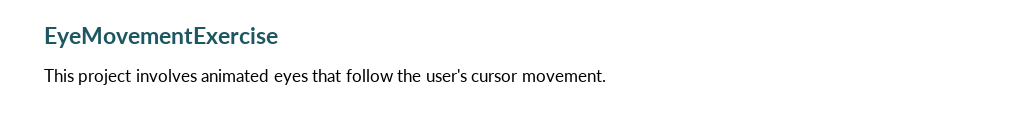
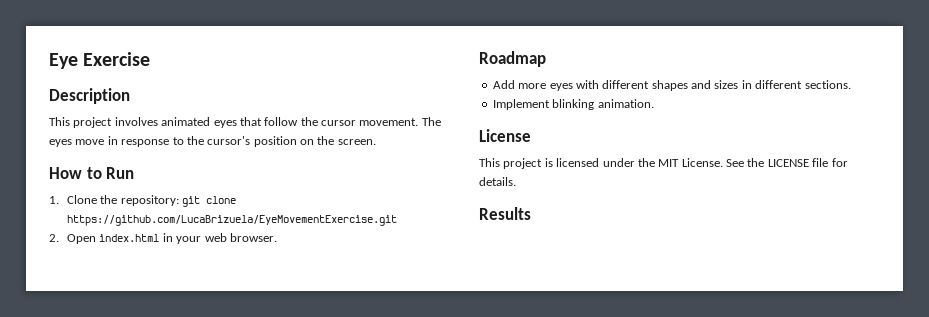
- EyeMovementExercise
+ Eye Exercise
+ Description
- This project involves animated eyes that follow the user's cursor movement.
+ This project involves animated eyes that follow the cursor movement.
+ The eyes move in response to the cursor's position on the screen.
+ How to Run
+ 1. Clone the repository: git clone https://github.com/LucaBrizuela/EyeMovementExercise.git
+ 2. Open index.html in your web browser.
+ Roadmap
+ Add more eyes with different shapes and sizes in different sections.
+ Implement blinking animation.
+ License
+ This project is licensed under the MIT License. See the LICENSE file for details.
+ Results

